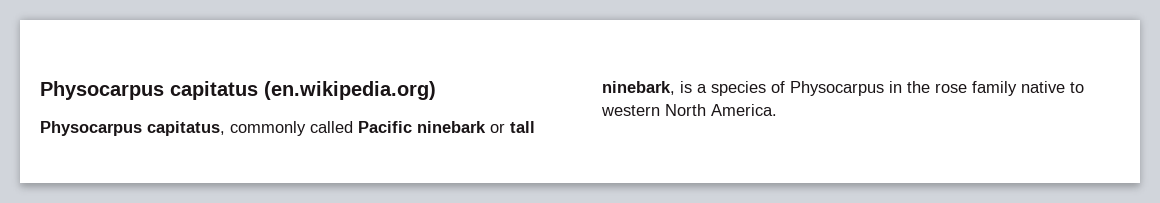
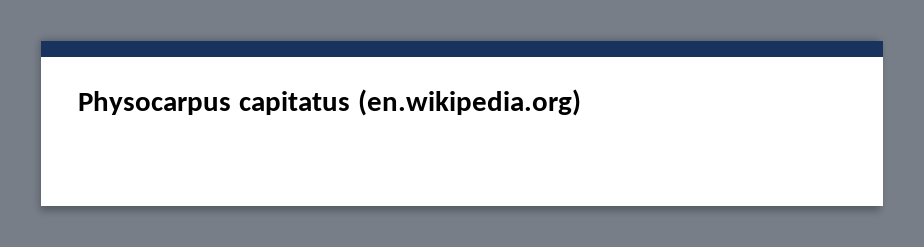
- Physocarpus capitatus, commonly called Pacific ninebark or tall ninebark, is a species of Physocarpus in the rose family native to western North America.

